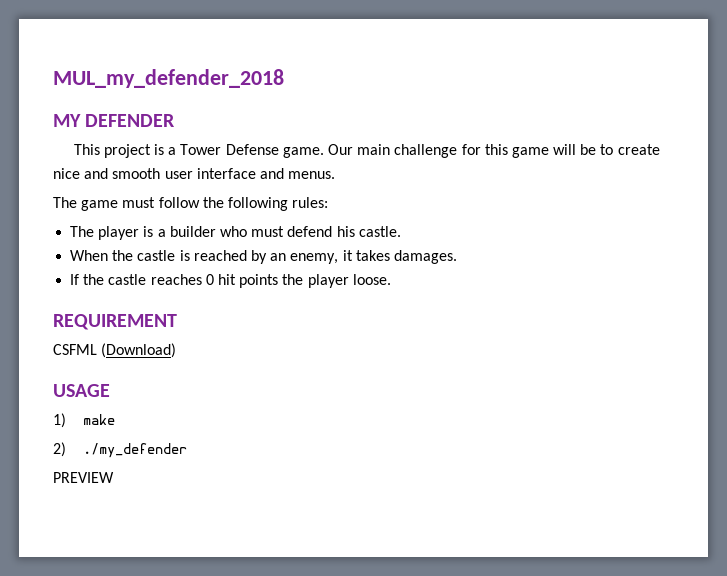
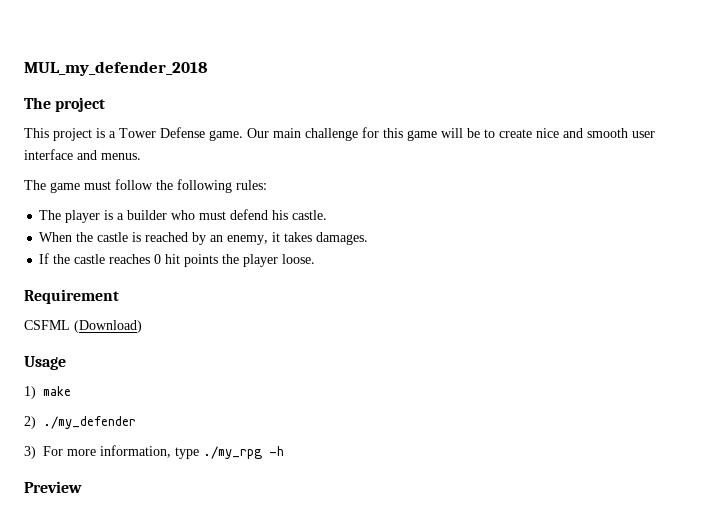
- MY DEFENDER
+ The project
- REQUIREMENT
+ Requirement
- USAGE
+ Usage
- PREVIEW
+ 3) For more information, type ./my_rpg -h
+ Preview

